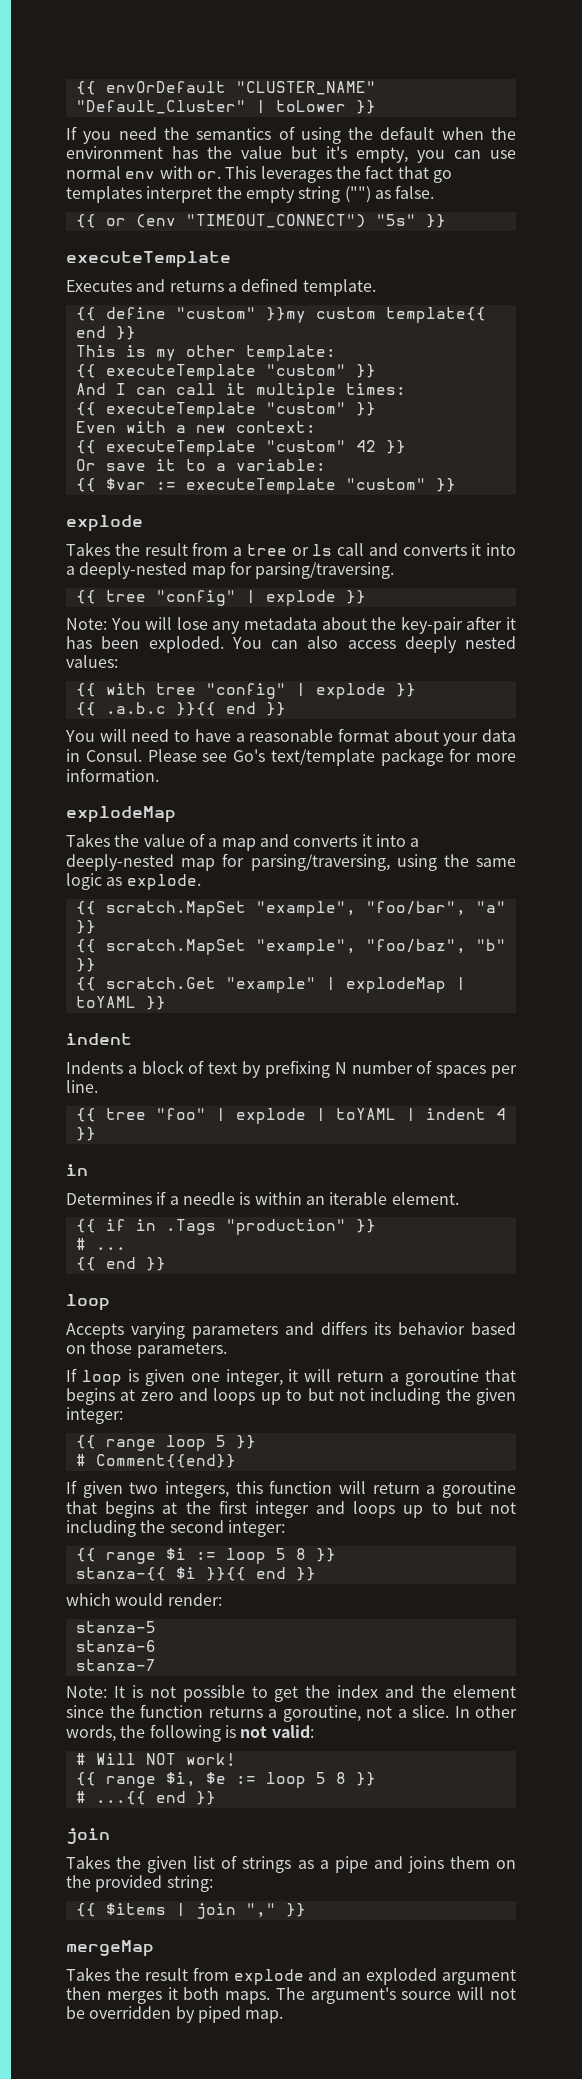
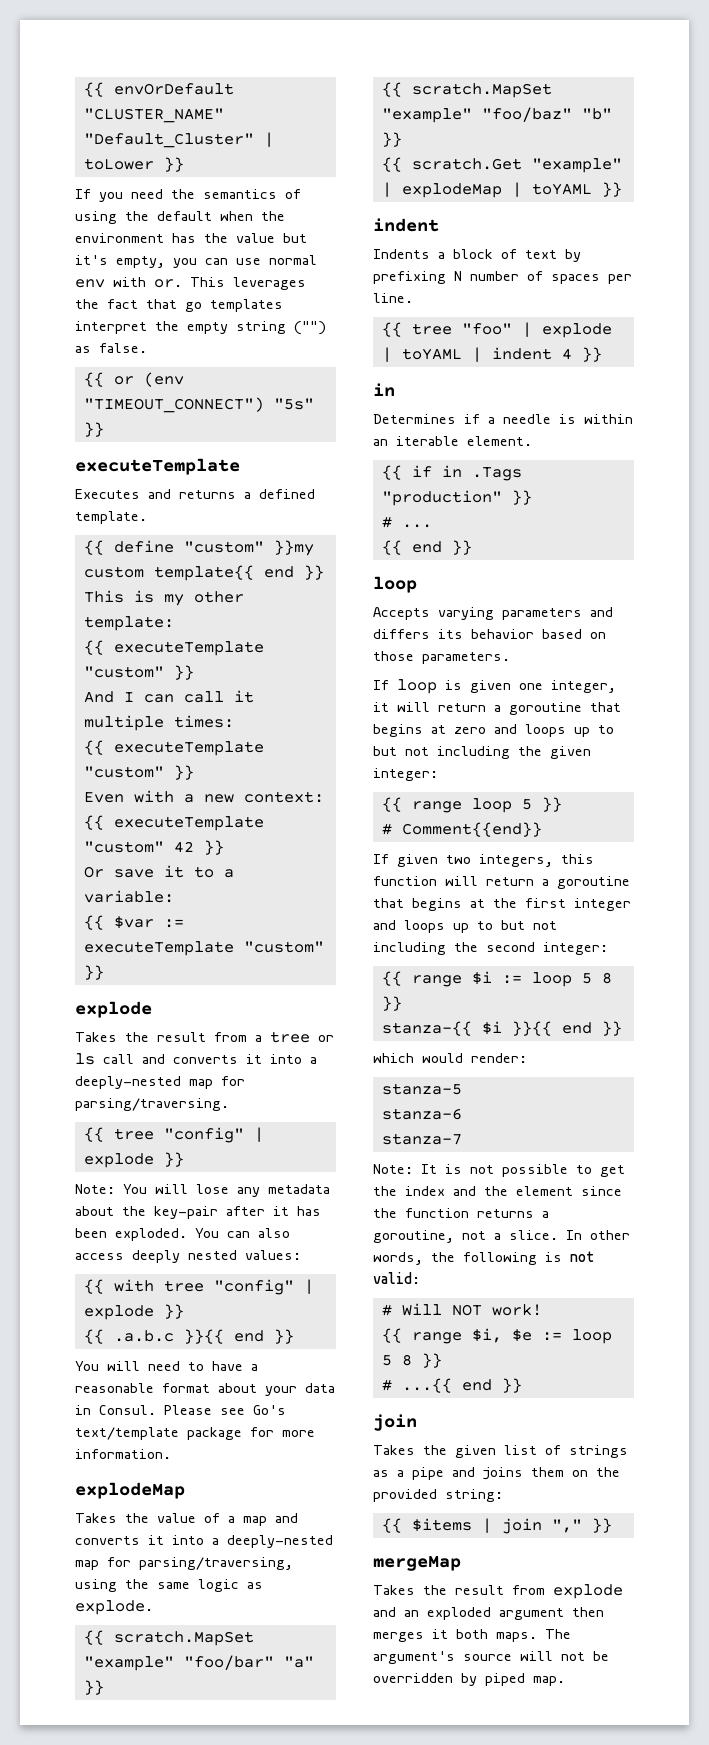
- {{ scratch.MapSet "example", "foo/bar", "a" }}
+ {{ scratch.MapSet "example" "foo/bar" "a" }}
- {{ scratch.MapSet "example", "foo/baz", "b" }}
+ {{ scratch.MapSet "example" "foo/baz" "b" }}

